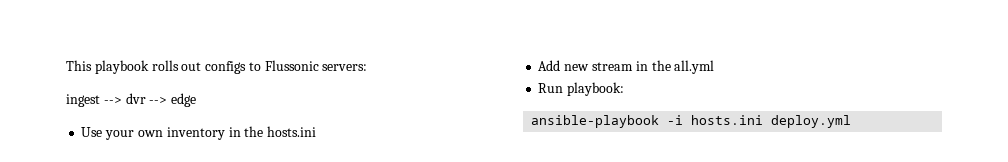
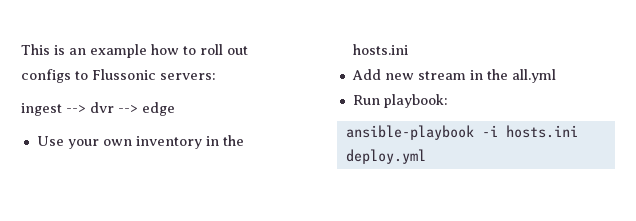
- This playbook rolls out configs to Flussonic servers:
+ This is an example how to roll out configs to Flussonic servers:

